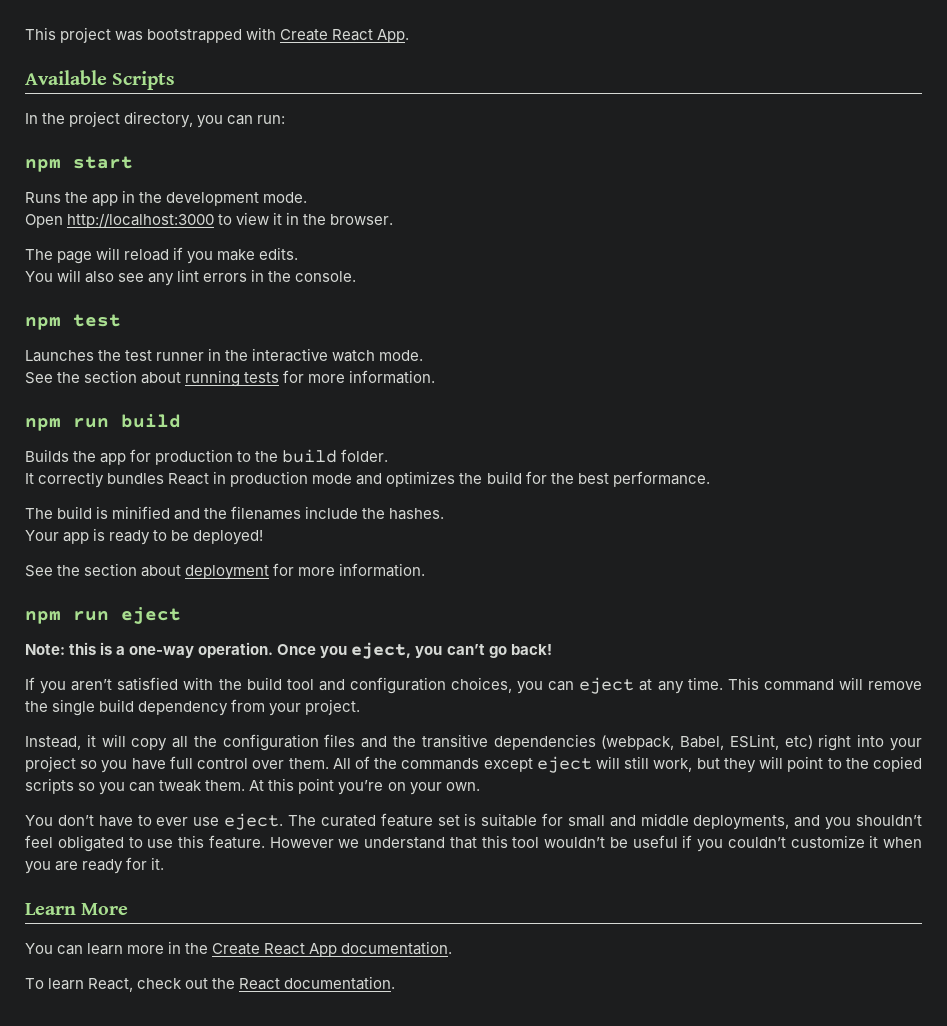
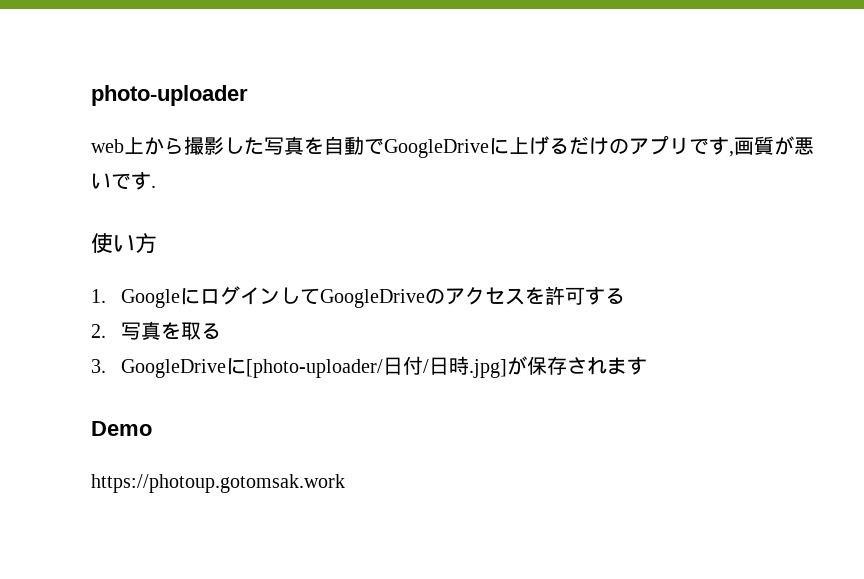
- This project was bootstrapped with Create React App.
- Available Scripts
- In the project directory, you can run:
- npm start
- Runs the app in the development mode.
- Open http://localhost:3000 to view it in the browser.
- The page will reload if you make edits.
- You will also see any lint errors in the console.
- npm test
- Launches the test runner in the interactive watch mode.
- See the section about running tests for more information.
- npm run build
- Builds the app for production to the build folder.
- It correctly bundles React in production mode and optimizes the build for the best performance.
- The build is minified and the filenames include the hashes.
- Your app is ready to be deployed!
- See the section about deployment for more information.
- npm run eject
- Note: this is a one-way operation. Once you eject, you can’t go back!
- If you aren’t satisfied with the build tool and configuration choices, you can eject at any time. This command will remove the single build dependency from your project.
- Instead, it will copy all the configuration files and the transitive dependencies (webpack, Babel, ESLint, etc) right into your project so you have full control over them. All of the commands except eject will still work, but they will point to the copied scripts so you can tweak them. At this point you’re on your own.
- You don’t have to ever use eject. The curated feature set is suitable for small and middle deployments, and you shouldn’t feel obligated to use this feature. However we understand that this tool wouldn’t be useful if you couldn’t customize it when you are ready for it.
- Learn More
- You can learn more in the Create React App documentation.
- To learn React, check out the React documentation.
+ photo-uploader
+ web上から撮影した写真を自動でGoogleDriveに上げるだけのアプリです,画質が悪いです.
+ 使い方
+ 1. GoogleにログインしてGoogleDriveのアクセスを許可する
+ 2.写真を取る
+ 3. GoogleDriveに[photo-uploader/日付/日時.jpg]が保存されます
+ Demo
+ https://photoup.gotomsak.work

